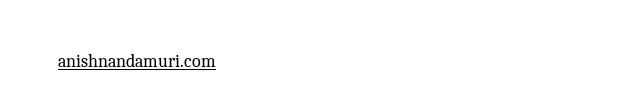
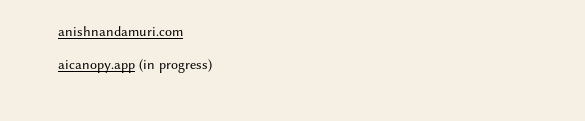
+ aicanopy.app (in progress)

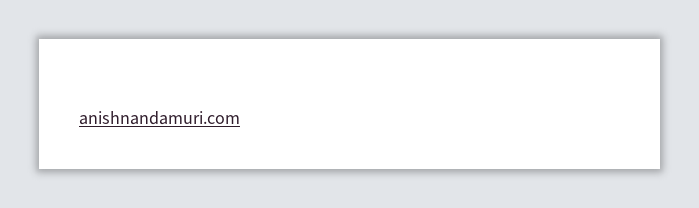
- aicanopy.app (in progress)

